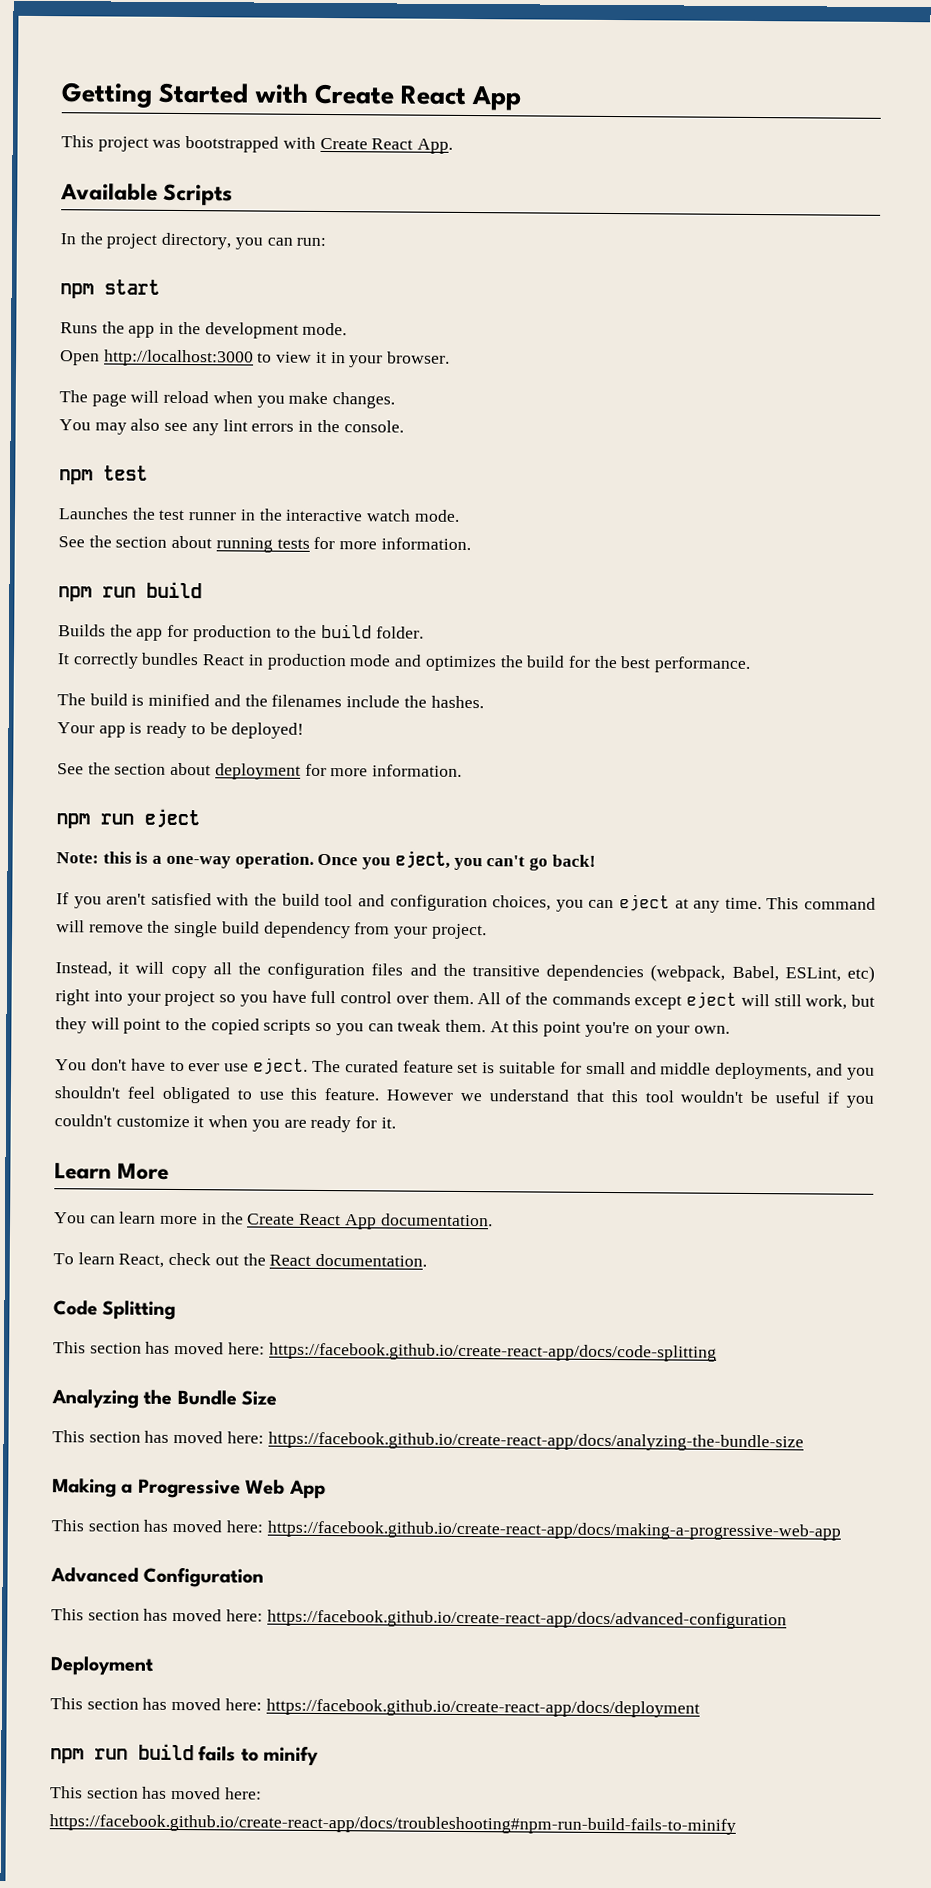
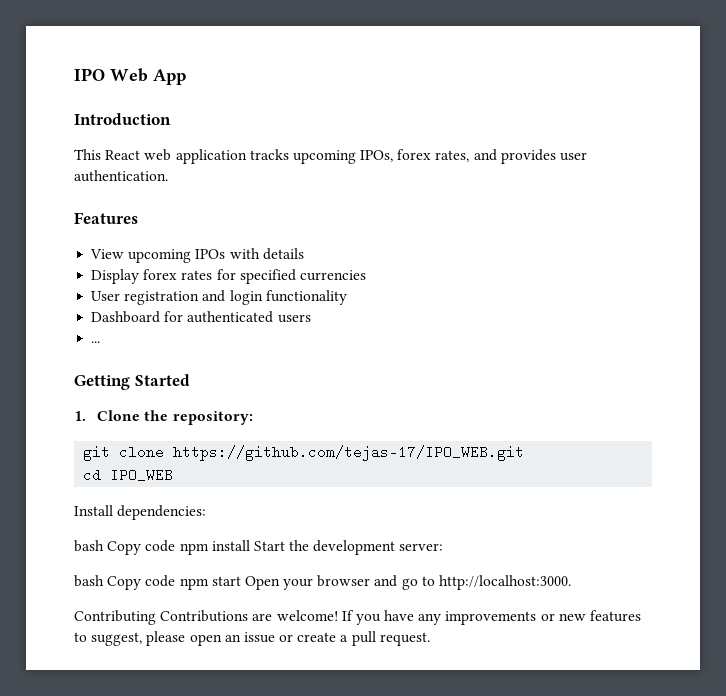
- Getting Started with Create React App
- This project was bootstrapped with Create React App.
- Available Scripts
- In the project directory, you can run:
- npm start
- Runs the app in the development mode.
- Open http://localhost:3000 to view it in your browser.
- The page will reload when you make changes.
- You may also see any lint errors in the console.
- npm test
- Launches the test runner in the interactive watch mode.
- See the section about running tests for more information.
- npm run build
- Builds the app for production to the build folder.
- It correctly bundles React in production mode and optimizes the build for the best performance.
- The build is minified and the filenames include the hashes.
- Your app is ready to be deployed!
- See the section about deployment for more information.
- npm run eject
- Note: this is a one-way operation. Once you eject, you can't go back!
- If you aren't satisfied with the build tool and configuration choices, you can eject at any time. This command will remove the single build dependency from your project.
- Instead, it will copy all the configuration files and the transitive dependencies (webpack, Babel, ESLint, etc) right into your project so you have full control over them. All of the commands except eject will still work, but they will point to the copied scripts so you can tweak them. At this point you're on your own.
- You don't have to ever use eject. The curated feature set is suitable for small and middle deployments, and you shouldn't feel obligated to use this feature. However we understand that this tool wouldn't be useful if you couldn't customize it when you are ready for it.
- Learn More
- You can learn more in the Create React App documentation.
- To learn React, check out the React documentation.
- Code Splitting
- This section has moved here: https://facebook.github.io/create-react-app/docs/code-splitting
- Analyzing the Bundle Size
- This section has moved here: https://facebook.github.io/create-react-app/docs/analyzing-the-bundle-size
- Making a Progressive Web App
- This section has moved here: https://facebook.github.io/create-react-app/docs/making-a-progressive-web-app
- Advanced Configuration
- This section has moved here: https://facebook.github.io/create-react-app/docs/advanced-configuration
- Deployment
- This section has moved here: https://facebook.github.io/create-react-app/docs/deployment
- npm run build fails to minify
- This section has moved here: https://facebook.github.io/create-react-app/docs/troubleshooting#npm-run-build-fails-to-minify
+ IPO Web App
+ Introduction
+ This React web application tracks upcoming IPOs, forex rates, and provides user authentication.
+ Features
+ View upcoming IPOs with details
+ Display forex rates for specified currencies
+ User registration and login functionality
+ Dashboard for authenticated users
+ ...
+ Getting Started
+ 1. Clone the repository:
+ git clone https://github.com/tejas-17/IPO_WEB.git
+ cd IPO_WEB
+ Install dependencies:
+ bash Copy code npm install Start the development server:
+ bash Copy code npm start Open your browser and go to http://localhost:3000.
+ Contributing Contributions are welcome! If you have any improvements or new features to suggest, please open an issue or create a pull request.

